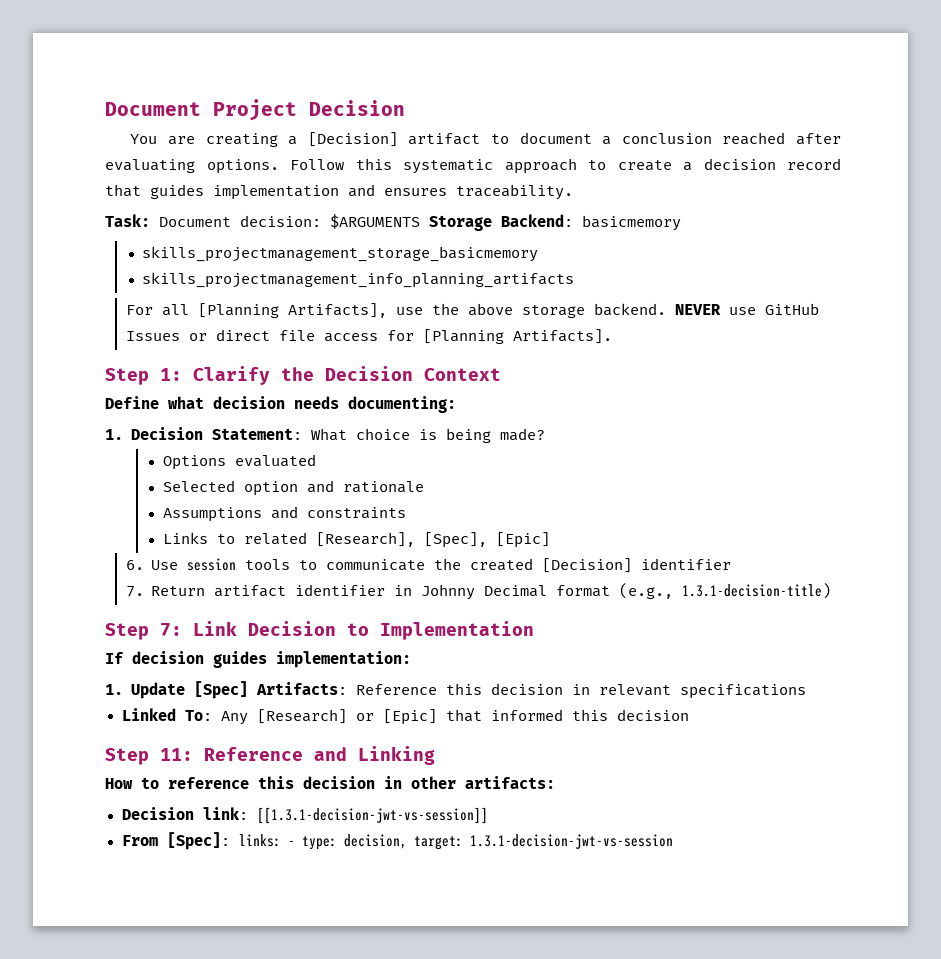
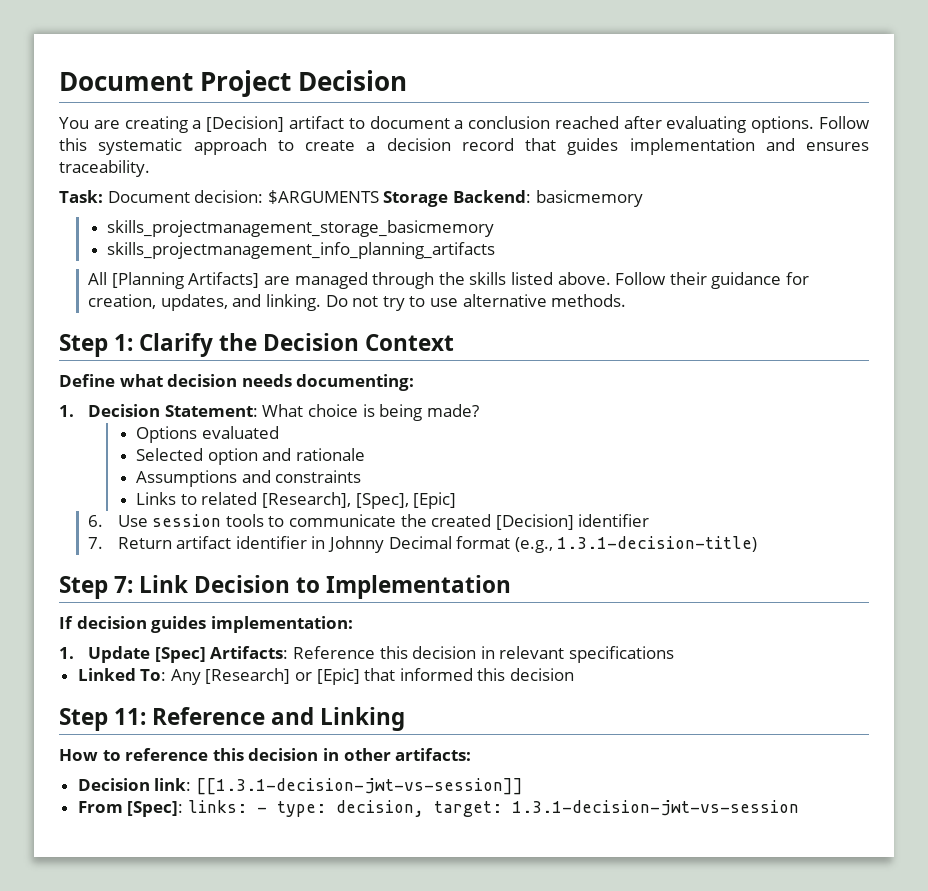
- For all [Planning Artifacts], use the above storage backend. NEVER use GitHub Issues or direct file access for [Planning Artifacts].
+ All [Planning Artifacts] are managed through the skills listed above. Follow their guidance for creation, updates, and linking. Do not try to use alternative methods.

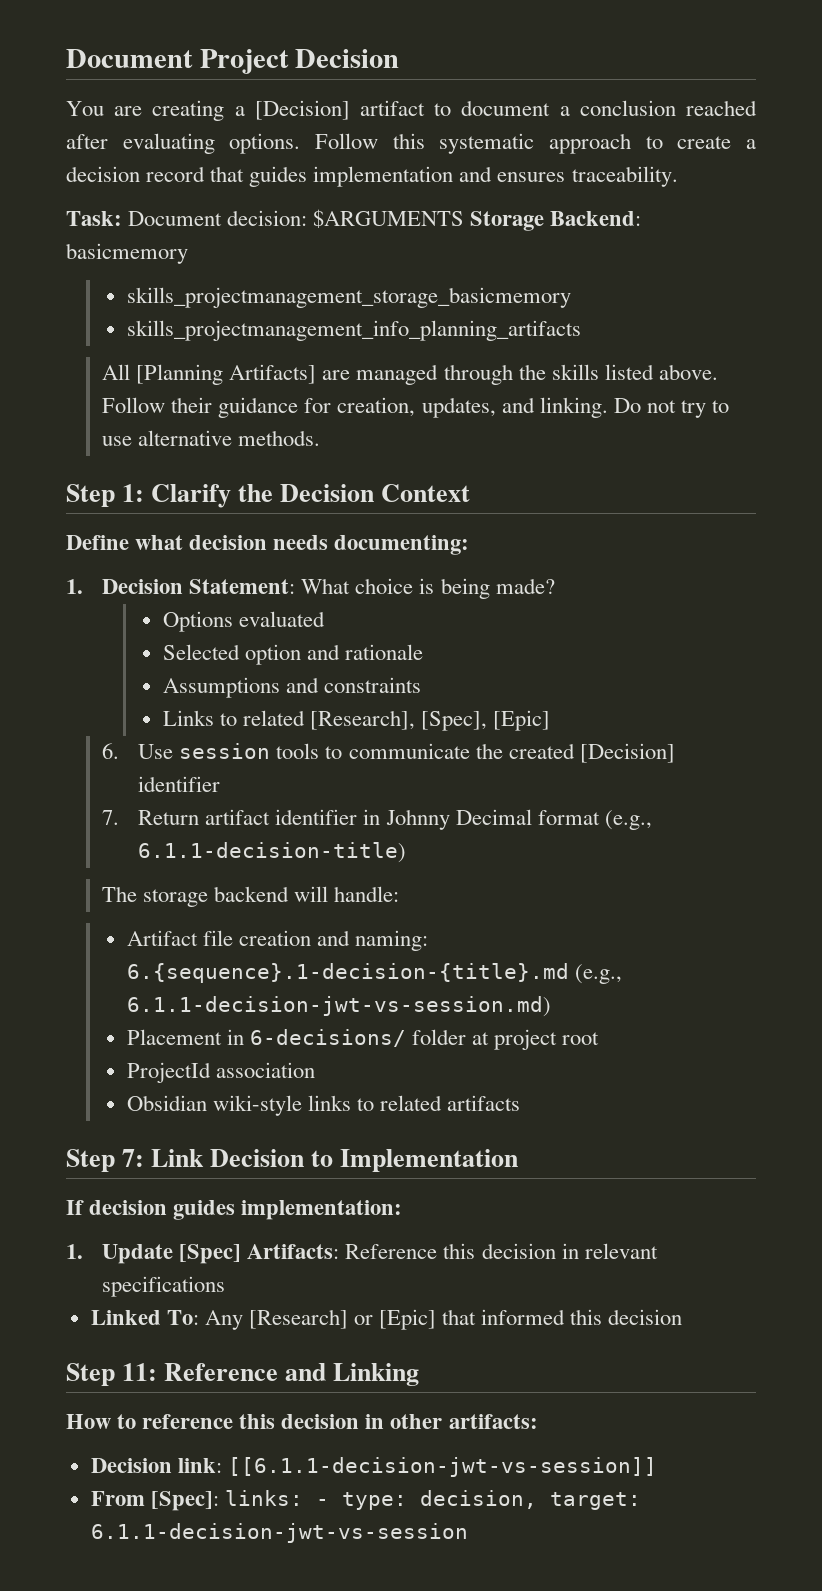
- 7. Return artifact identifier in Johnny Decimal format (e.g., 1.3.1-decision-title)
+ 7. Return artifact identifier in Johnny Decimal format (e.g., 6.1.1-decision-title)
+ The storage backend will handle:
+ Artifact file creation and naming: 6.{sequence}.1-decision-{title}.md (e.g., 6.1.1-decision-jwt-vs-session.md)
+ Placement in 6-decisions/ folder at project root
+ ProjectId association
+ Obsidian wiki-style links to related artifacts
- Decision link: [[1.3.1-decision-jwt-vs-session]]
+ Decision link: [[6.1.1-decision-jwt-vs-session]]
- From [Spec]: links: - type: decision, target: 1.3.1-decision-jwt-vs-session
+ From [Spec]: links: - type: decision, target: 6.1.1-decision-jwt-vs-session

